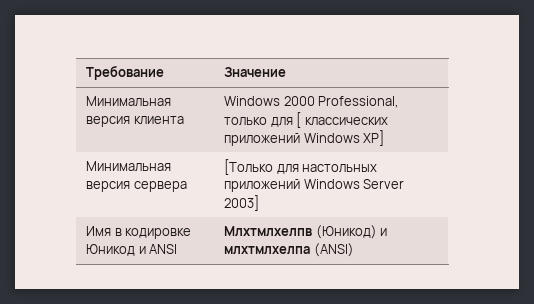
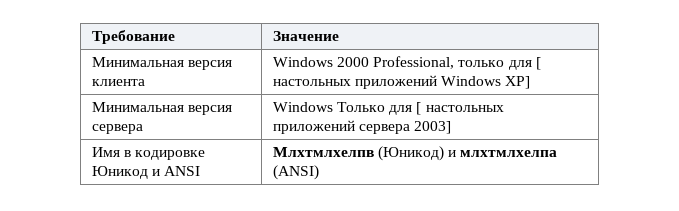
- Минимальная версия клиента | Windows 2000 Professional, только для [ классических приложений Windows XP]
+ Минимальная версия клиента | Windows 2000 Professional, только для [ настольных приложений Windows XP]
- Минимальная версия сервера | [Только для настольных приложений Windows Server 2003]
+ Минимальная версия сервера | Windows Только для [ настольных приложений сервера 2003]

